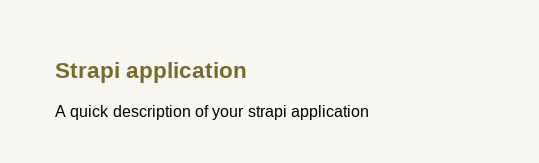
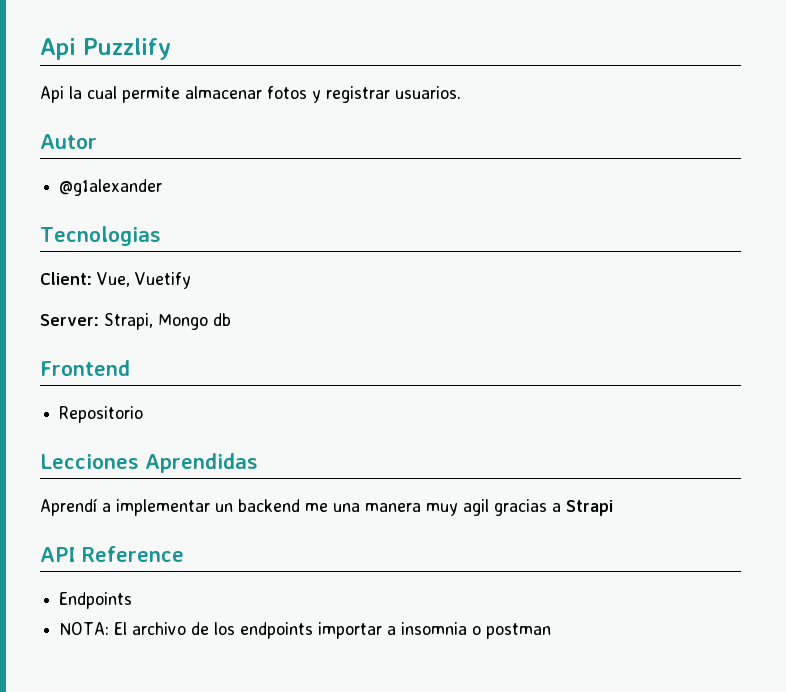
- Strapi application
- A quick description of your strapi application
+ Api Puzzlify
+ Api la cual permite almacenar fotos y registrar usuarios.
+ Autor
+ @g1alexander
+ Tecnologias
+ Client: Vue, Vuetify
+ Server: Strapi, Mongo db
+ Frontend
+ Repositorio
+ Lecciones Aprendidas
+ Aprendí a implementar un backend me una manera muy agil gracias a Strapi
+ API Reference
+ Endpoints
+ NOTA: El archivo de los endpoints importar a insomnia o postman

